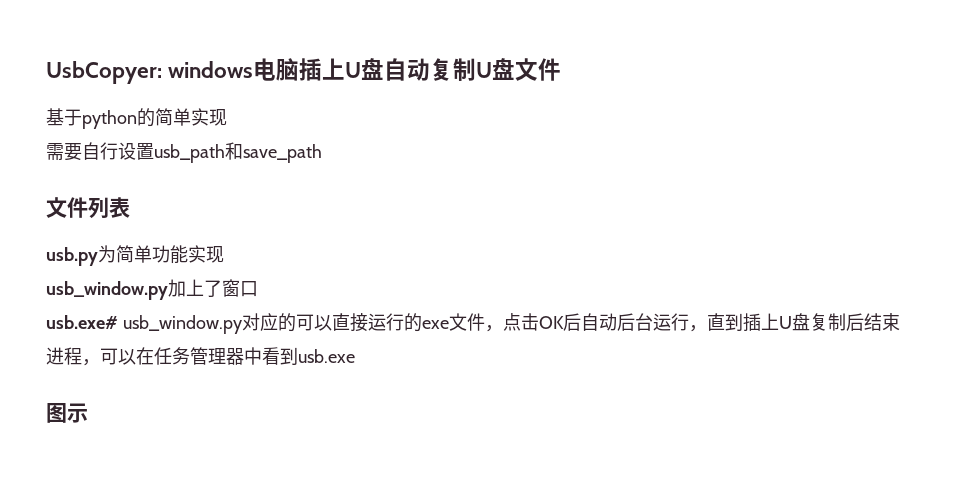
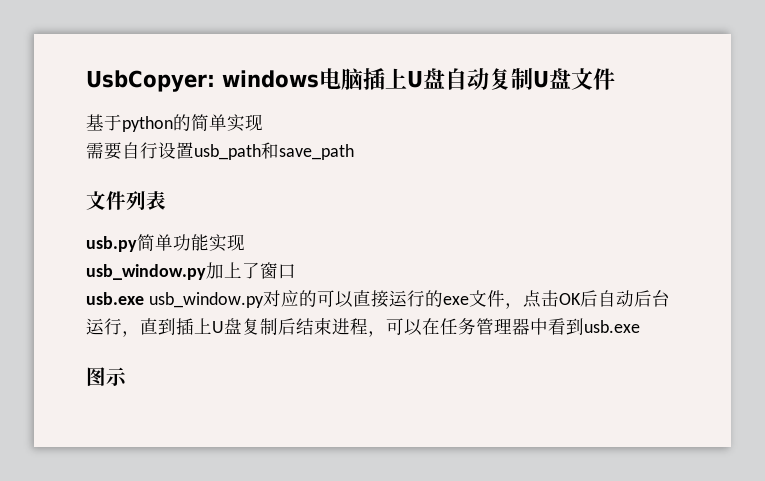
- usb.py为简单功能实现
+ usb.py简单功能实现
- usb.exe# usb_window.py对应的可以直接运行的exe文件，点击OK后自动后台运行，直到插上U盘复制后结束进程，可以在任务管理器中看到usb.exe
+ usb.exe usb_window.py对应的可以直接运行的exe文件，点击OK后自动后台运行，直到插上U盘复制后结束进程，可以在任务管理器中看到usb.exe

